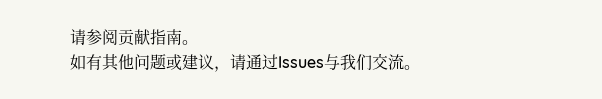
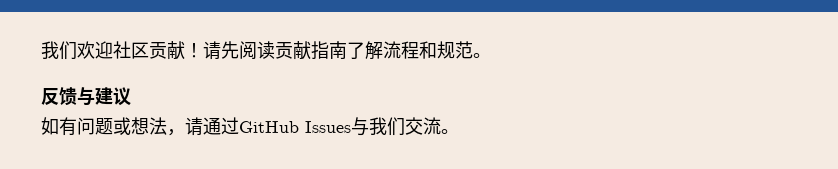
- 请参阅贡献指南。
- 如有其他问题或建议，请通过Issues与我们交流。
+ 我们欢迎社区贡献！请先阅读贡献指南了解流程和规范。
+ 反馈与建议
+ 如有问题或想法，请通过GitHub Issues与我们交流。

